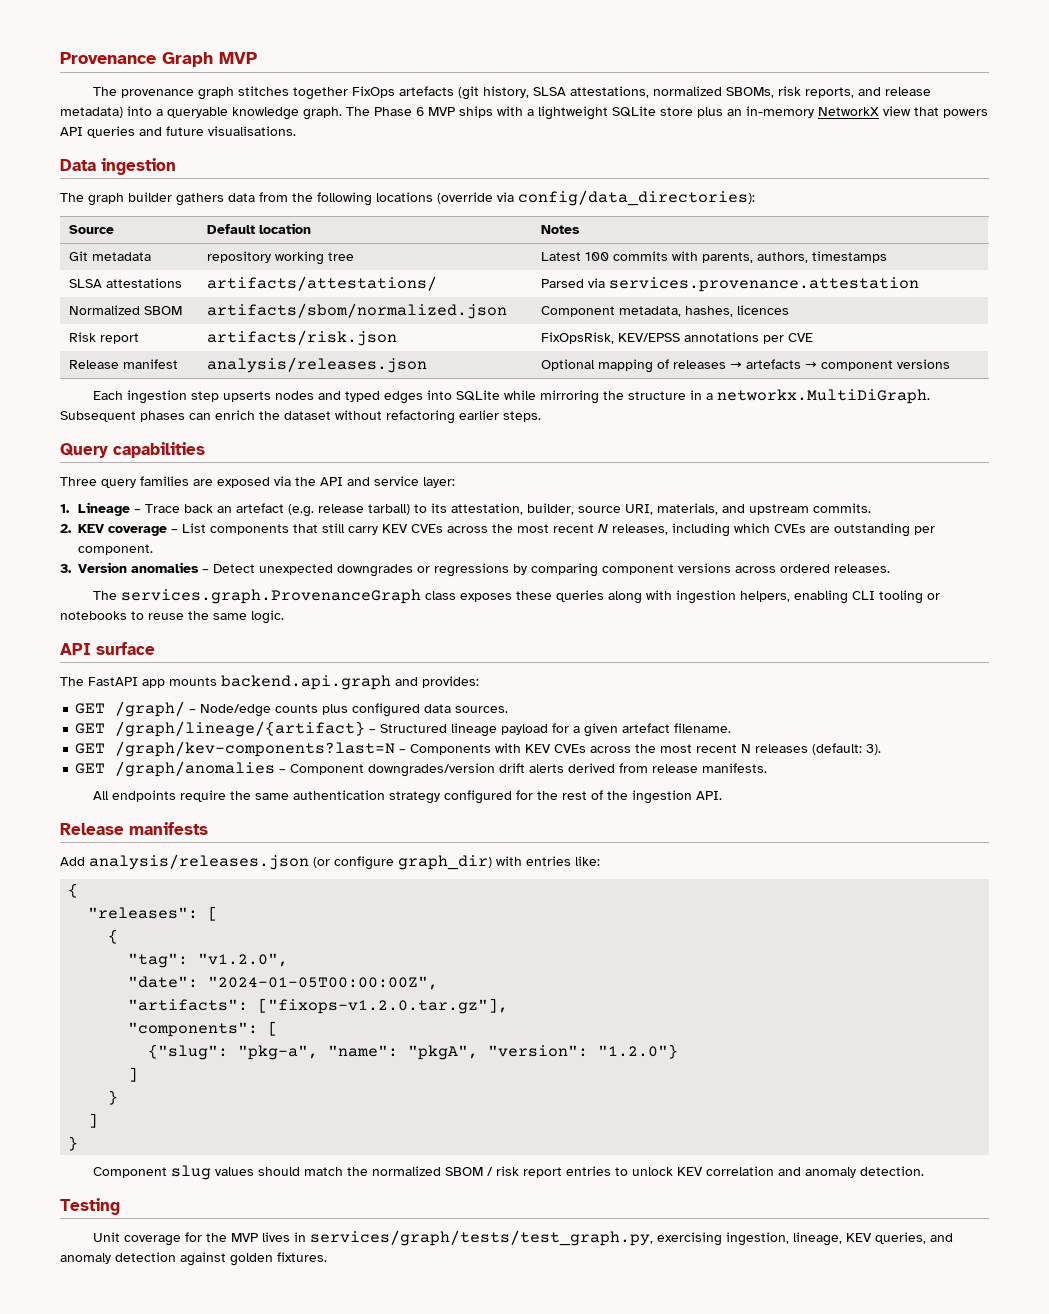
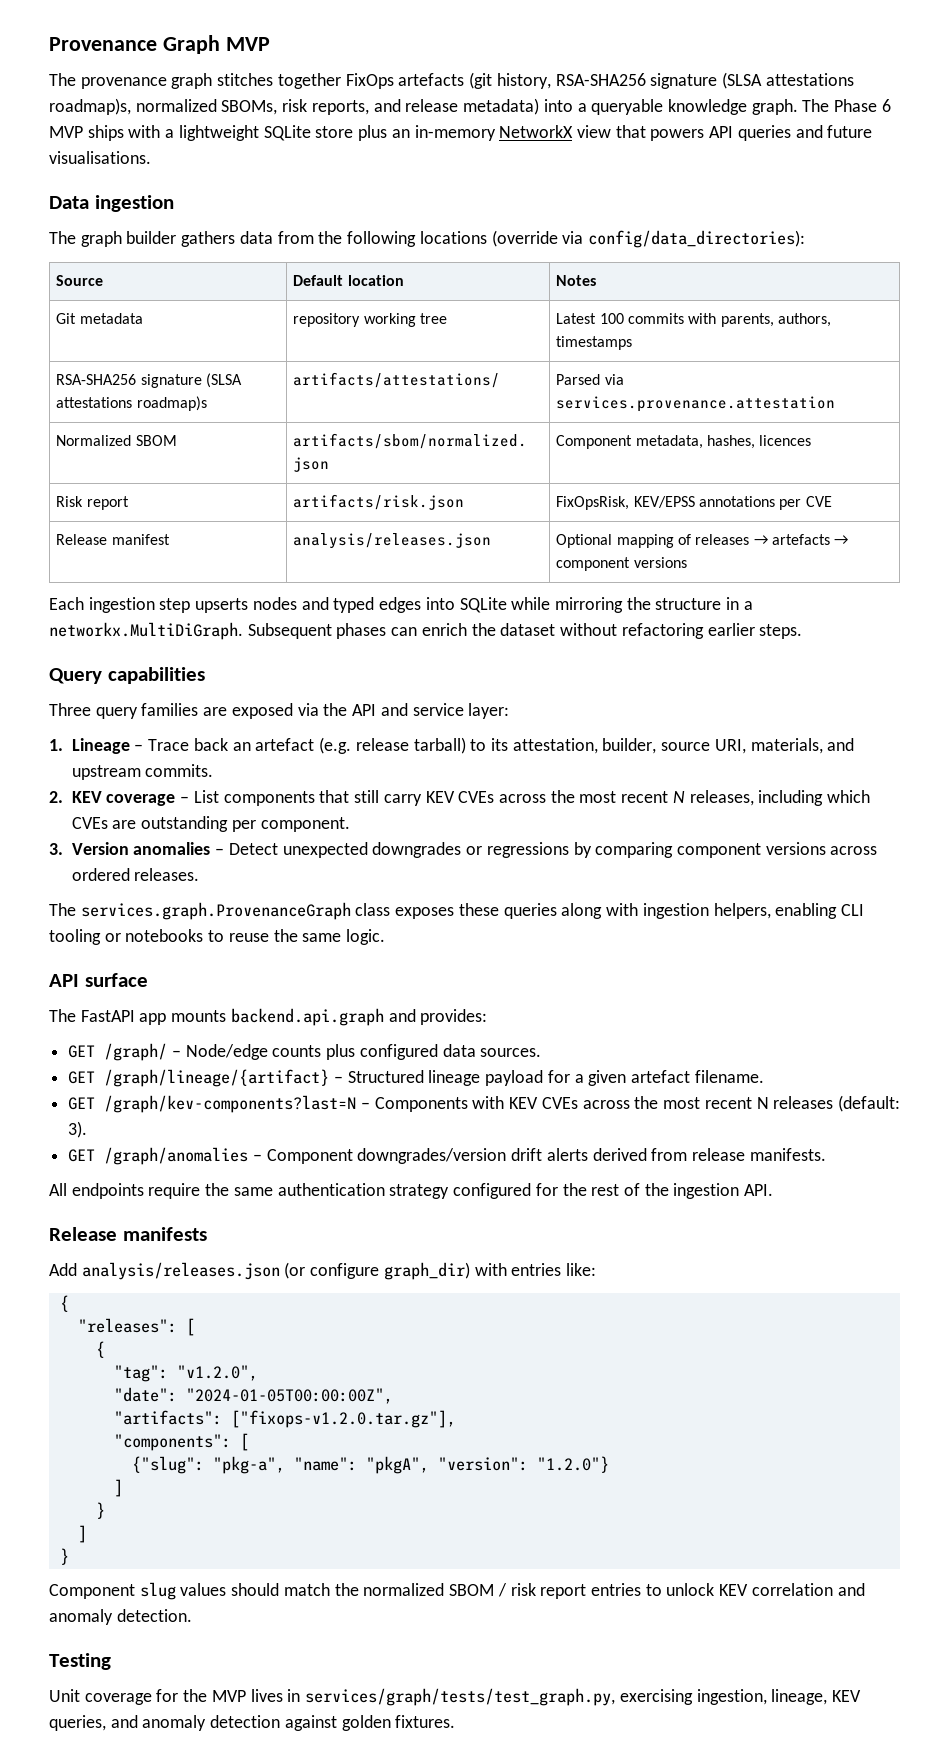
- The provenance graph stitches together FixOps artefacts (git history, SLSA attestations, normalized SBOMs, risk reports, and release metadata) into a queryable knowledge graph.
+ The provenance graph stitches together FixOps artefacts (git history, RSA-SHA256 signature (SLSA attestations roadmap)s, normalized SBOMs, risk reports, and release metadata) into a queryable knowledge graph.
- SLSA attestations | artifacts/attestations/ | Parsed via services.provenance.attestation
+ RSA-SHA256 signature (SLSA attestations roadmap)s | artifacts/attestations/ | Parsed via services.provenance.attestation

